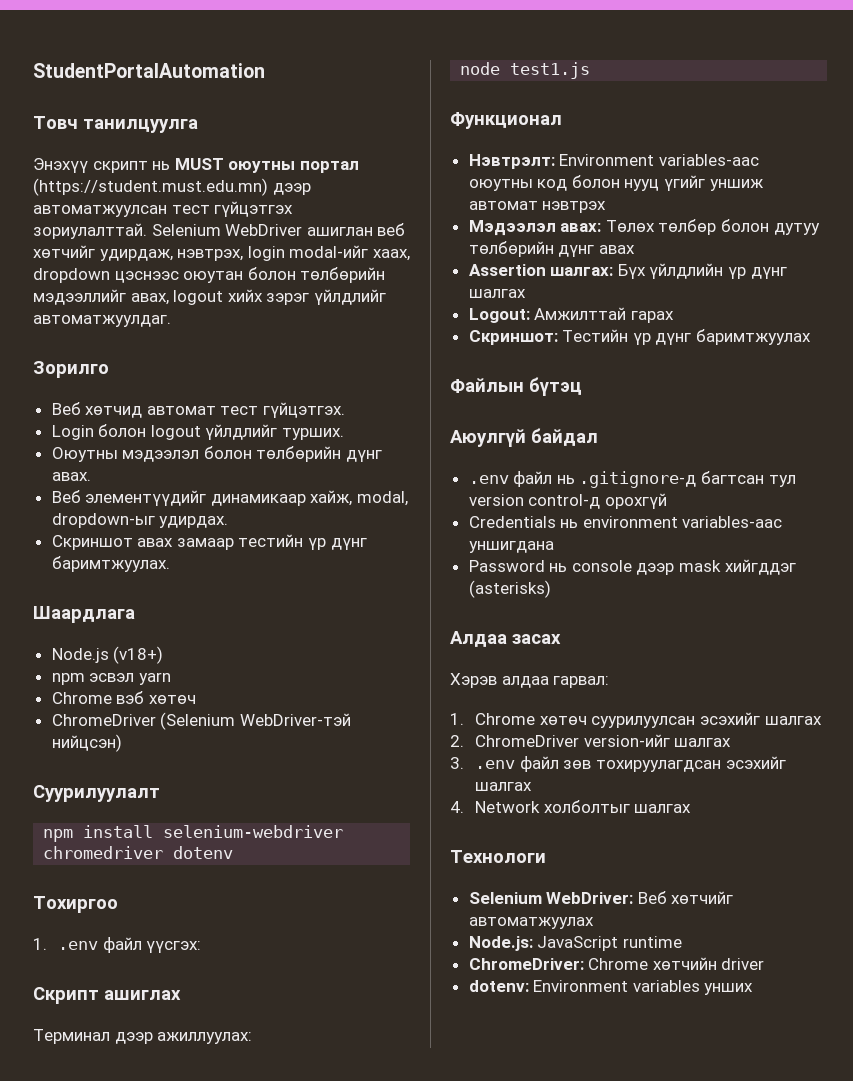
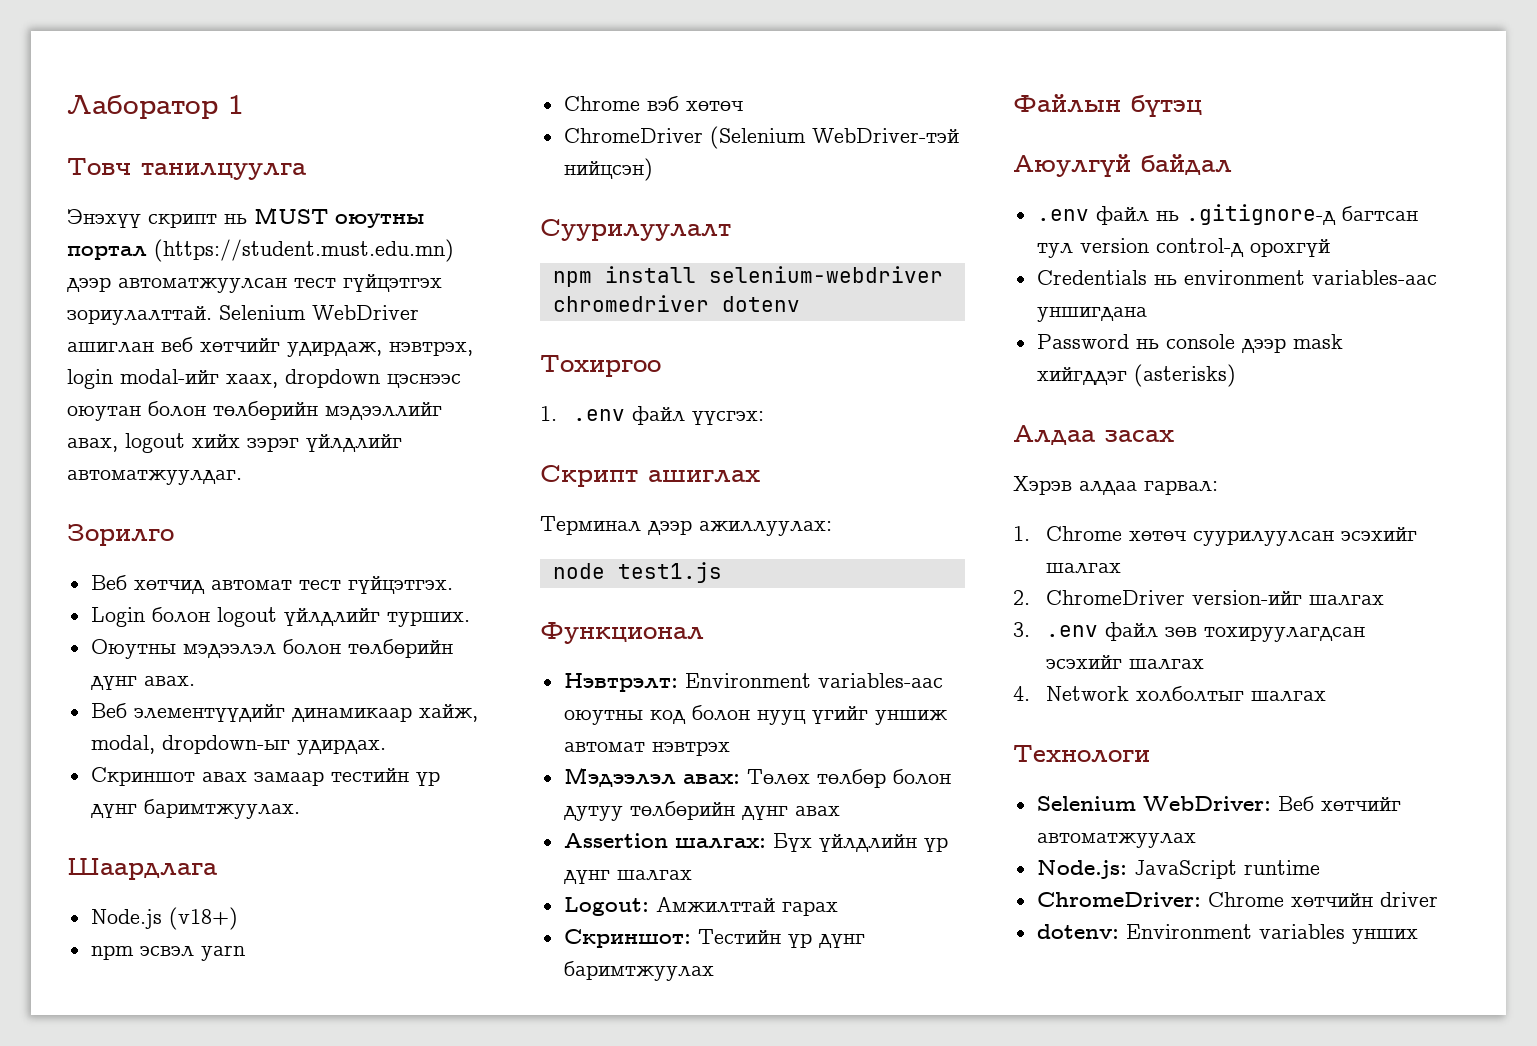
- StudentPortalAutomation
+ Лаборатор 1

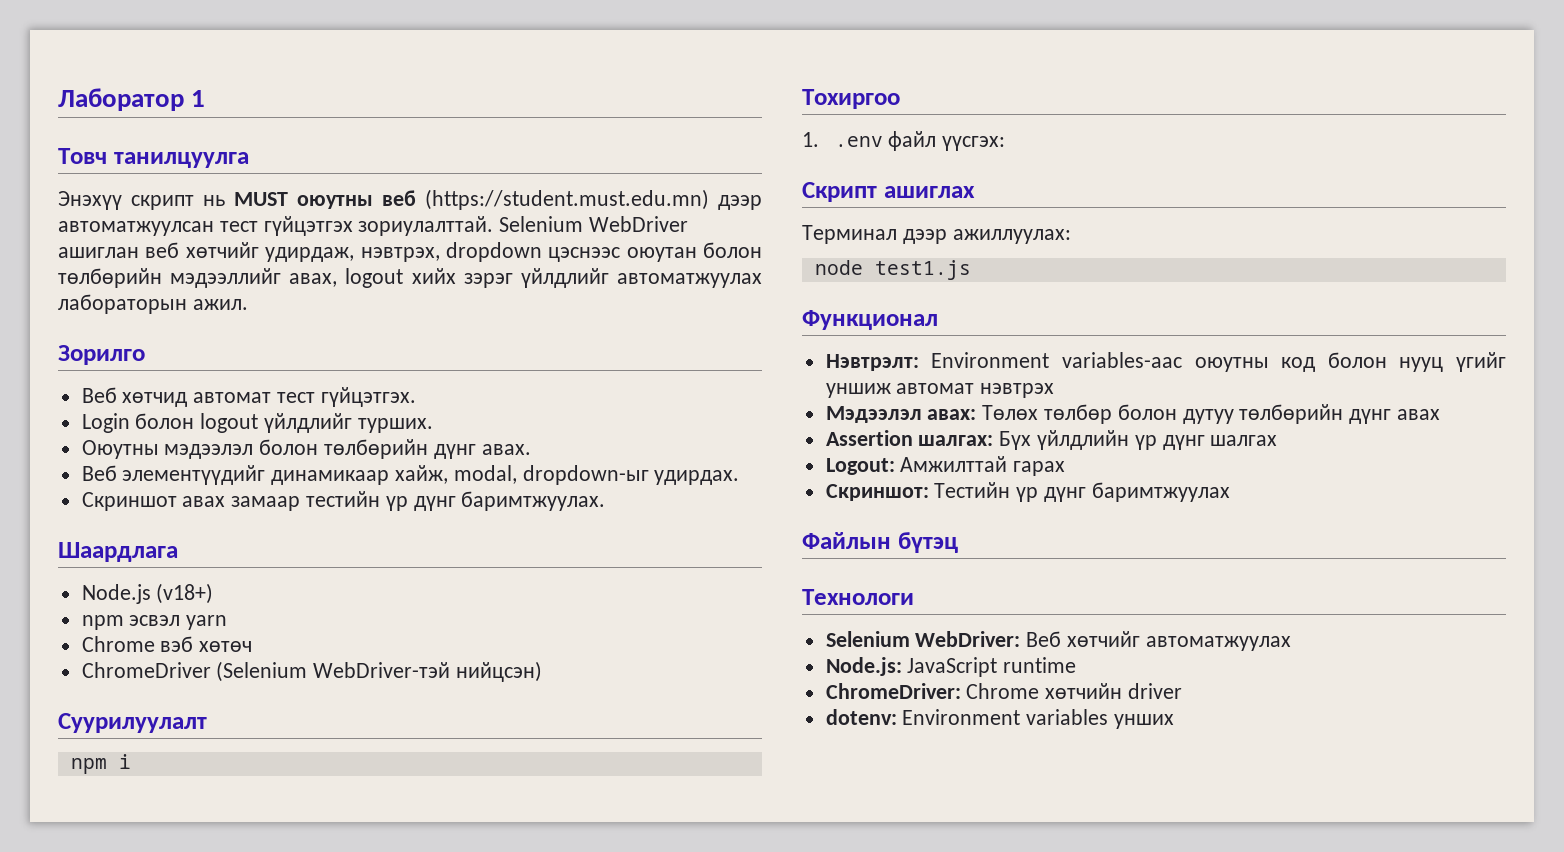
- Энэхүү скрипт нь MUST оюутны портал (https://student.must.edu.mn) дээр автоматжуулсан тест гүйцэтгэх зориулалттай.
+ Энэхүү скрипт нь MUST оюутны веб (https://student.must.edu.mn) дээр автоматжуулсан тест гүйцэтгэх зориулалттай.
- Selenium WebDriver ашиглан веб хөтчийг удирдаж, нэвтрэх, login modal-ийг хаах, dropdown цэснээс оюутан болон төлбөрийн мэдээллийг авах, logout хийх зэрэг үйлдлийг автоматжуулдаг.
+ Selenium WebDriver ашиглан веб хөтчийг удирдаж, нэвтрэх, dropdown цэснээс оюутан болон төлбөрийн мэдээллийг авах, logout хийх зэрэг үйлдлийг автоматжуулах лабораторын ажил.
- npm install selenium-webdriver chromedriver dotenv
+ npm i
- Аюулгүй байдал
- .env файл нь .gitignore-д багтсан тул version control-д орохгүй
- Credentials нь environment variables-аас уншигдана
- Password нь console дээр mask хийгддэг (asterisks)
- Алдаа засах
- Хэрэв алдаа гарвал:
- 1. Chrome хөтөч суурилуулсан эсэхийг шалгах
- 2. ChromeDriver version-ийг шалгах
- 3. .env файл зөв тохируулагдсан эсэхийг шалгах
- 4. Network холболтыг шалгах

